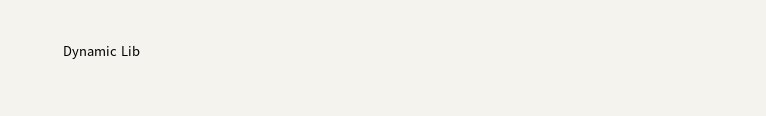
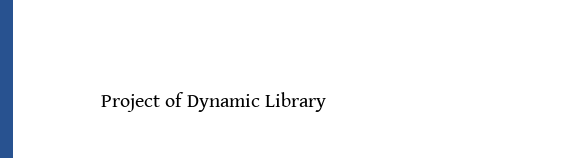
- Dynamic Lib
+ Project of Dynamic Library

